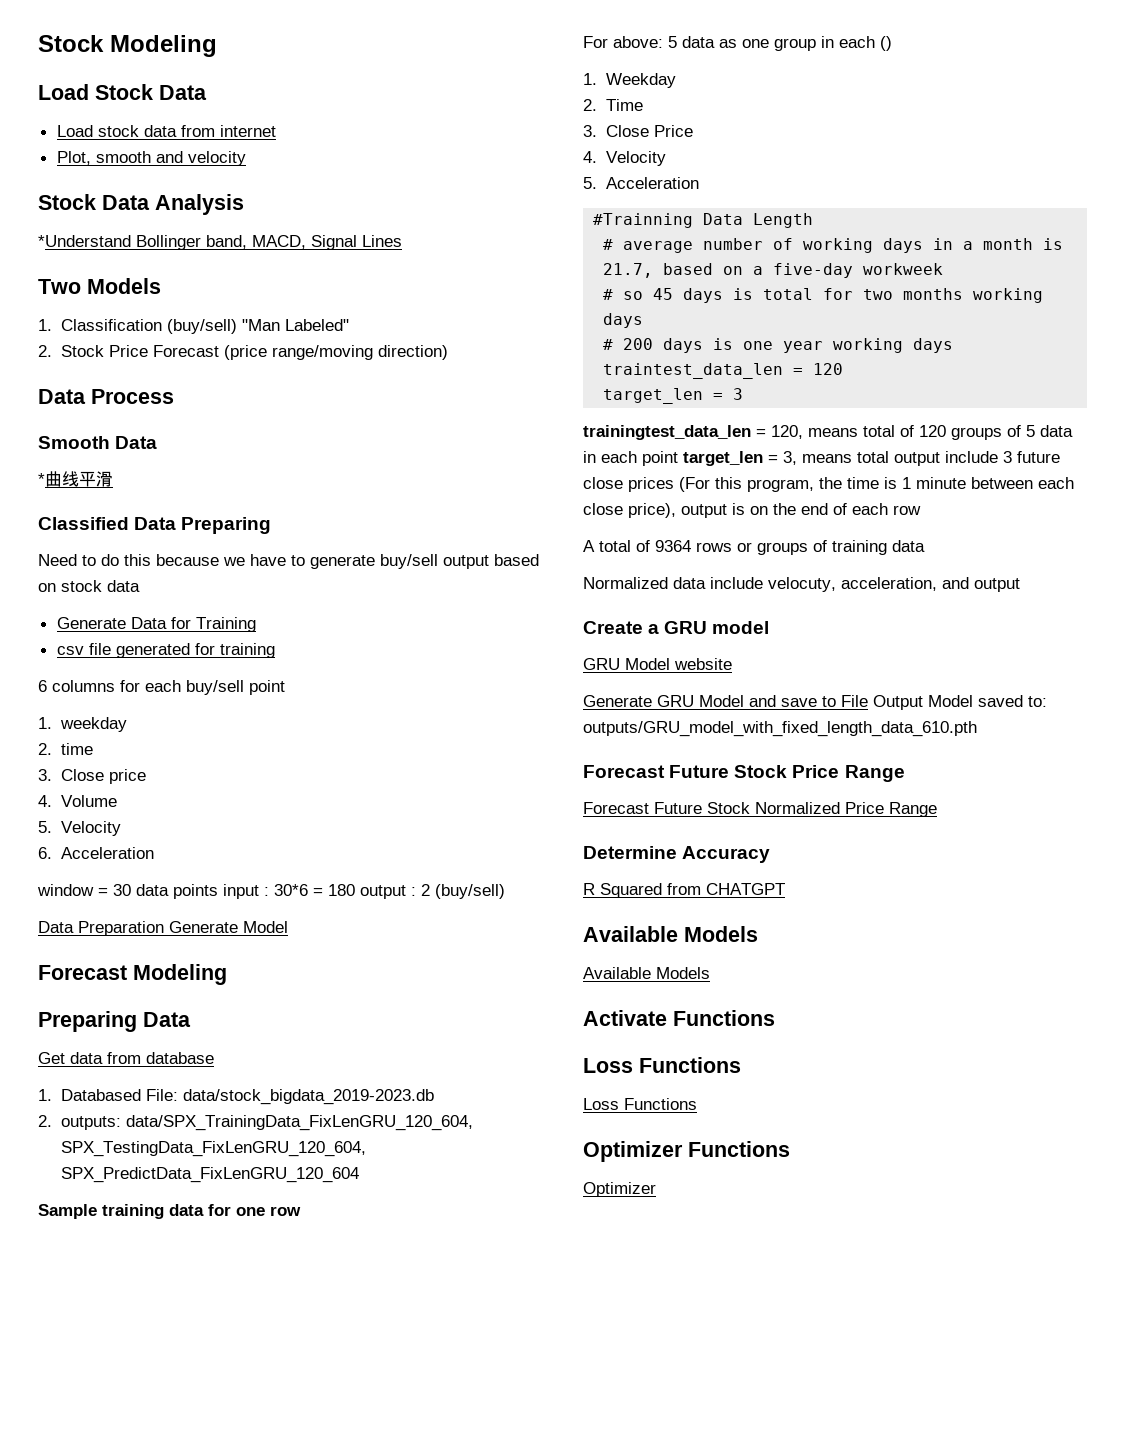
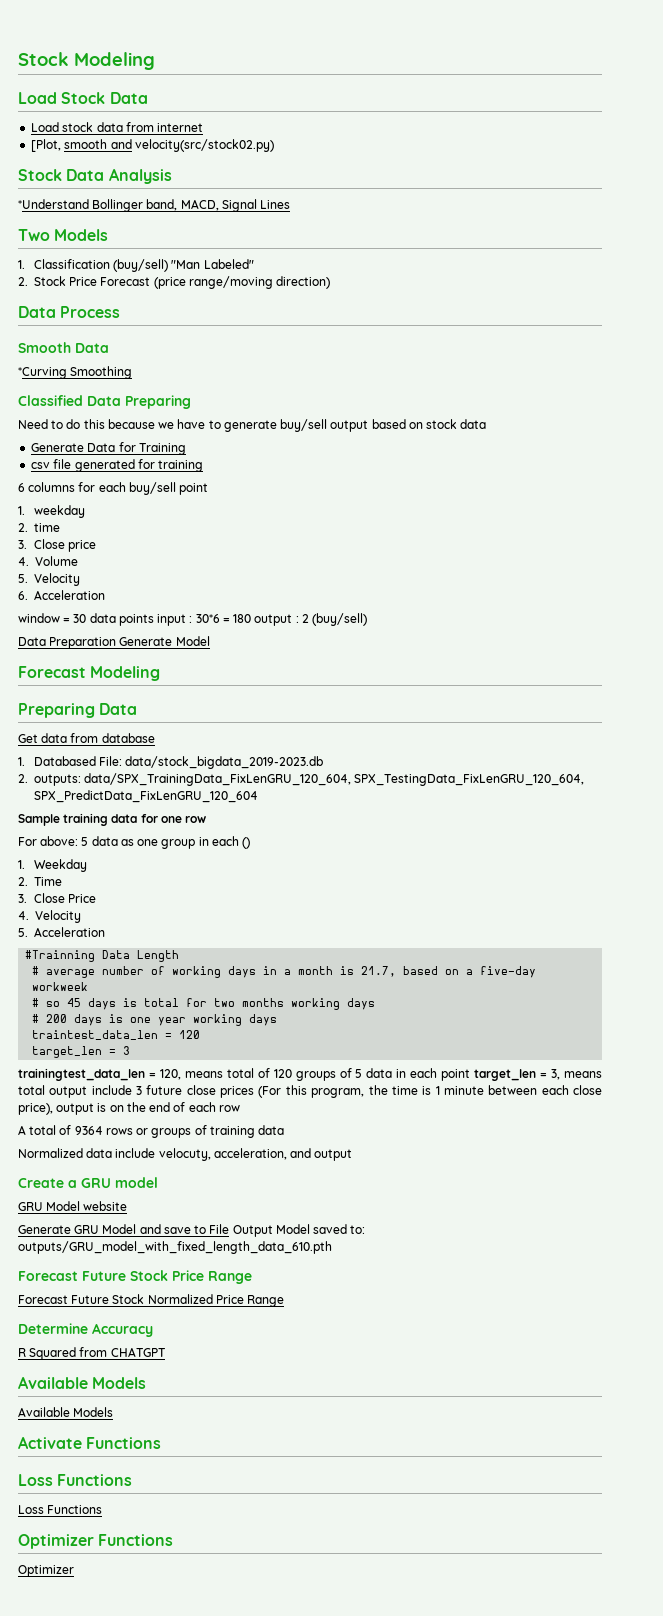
- Plot, smooth and velocity
+ [Plot, smooth and velocity(src/stock02.py)
- *曲线平滑
+ *Curving Smoothing

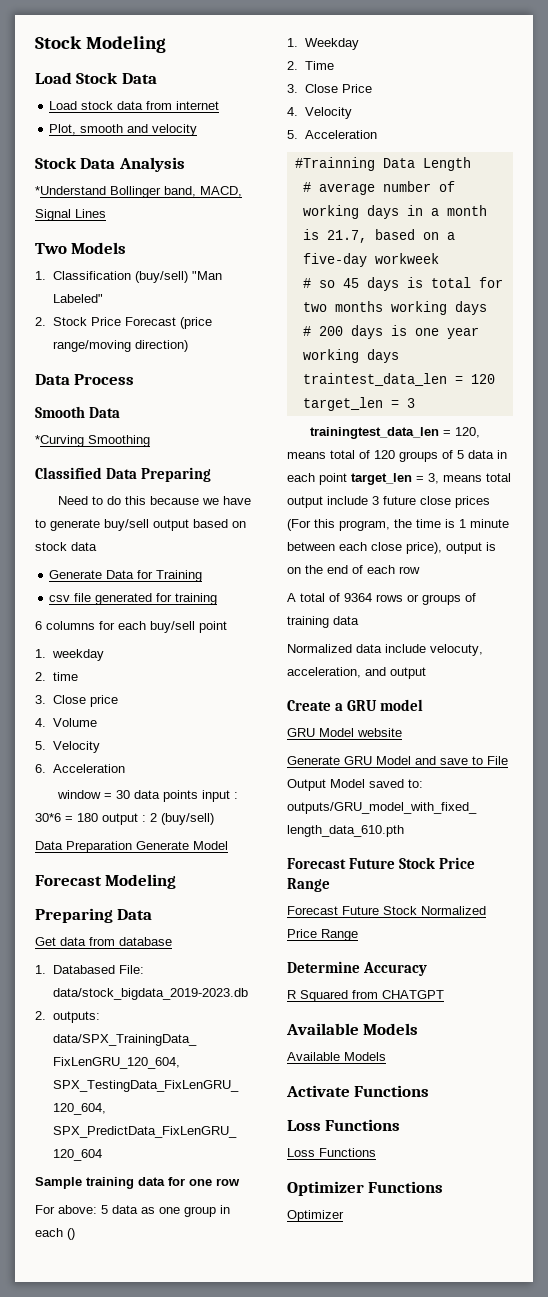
- [Plot, smooth and velocity(src/stock02.py)
+ Plot, smooth and velocity

